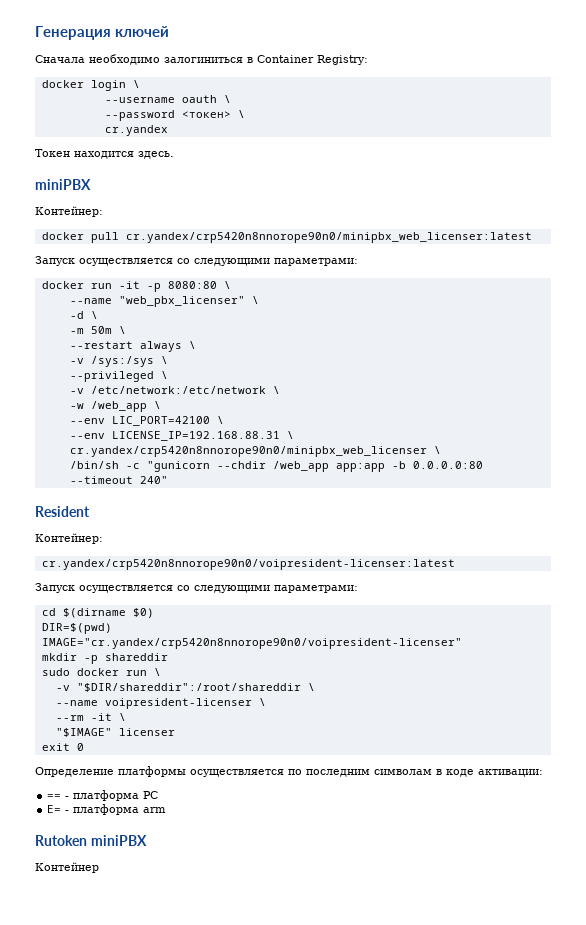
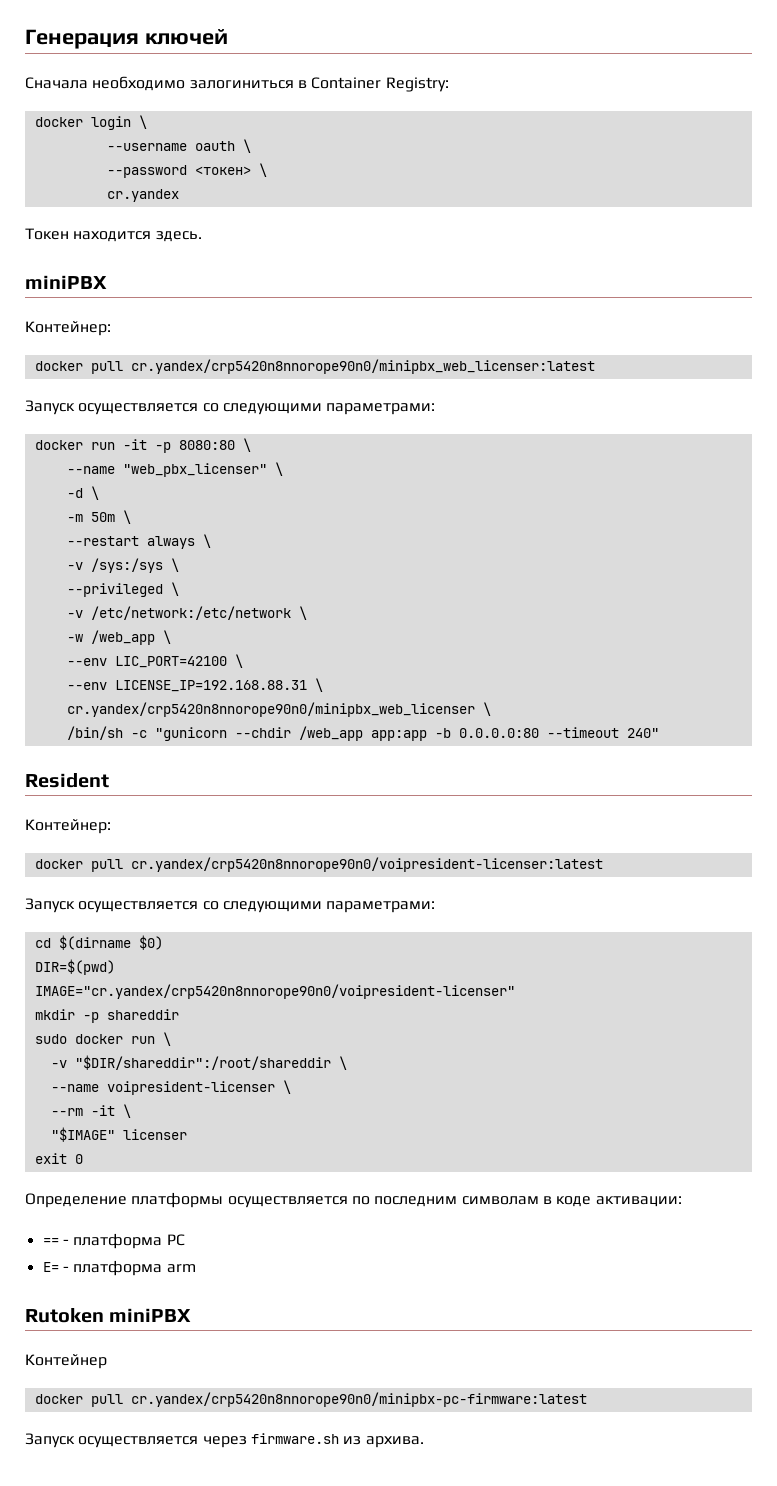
- cr.yandex/crp5420n8nnorope90n0/voipresident-licenser:latest
+ docker pull cr.yandex/crp5420n8nnorope90n0/voipresident-licenser:latest
+ docker pull cr.yandex/crp5420n8nnorope90n0/minipbx-pc-firmware:latest
+ Запуск осуществляется через firmware.sh из архива.

